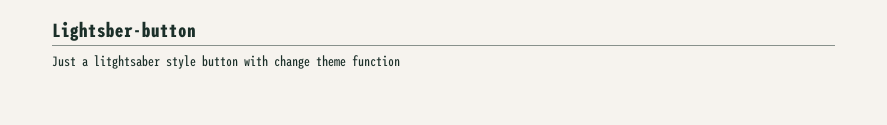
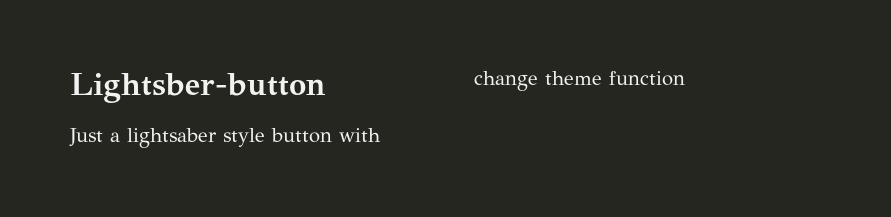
- Just a litghtsaber style button with change theme function
+ Just a lightsaber style button with change theme function

